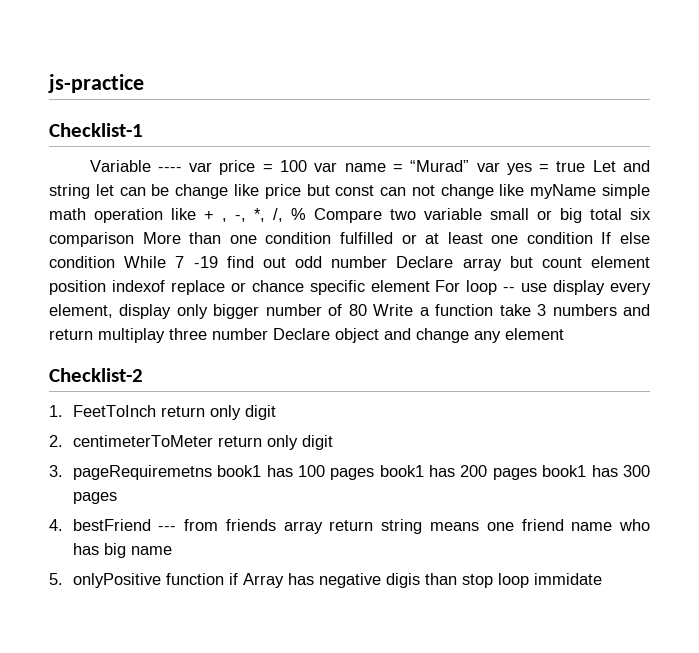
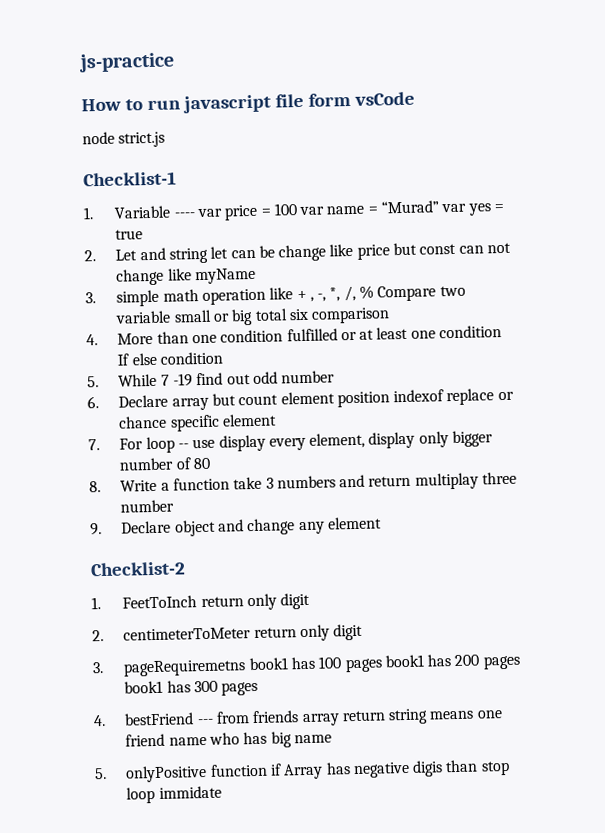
+ How to run javascript file form vsCode
+ node strict.js
- Variable ---- var price = 100 var name = “Murad” var yes = true Let and string let can be change like price but const can not change like myName simple math operation like + , -, *, /, % Compare two variable small or big total six comparison More than one condition fulfilled or at least one condition If else condition While 7 -19 find out odd number Declare array but count element position indexof replace or chance specific element For loop -- use display every element, display only bigger number of 80 Write a function take 3 numbers and return multiplay three number Declare object and change any element
+ 1. Variable ---- var price = 100 var name = “Murad” var yes = true
+ 2. Let and string let can be change like price but const can not change like myName
+ 3. simple math operation like + , -, *, /, % Compare two variable small or big total six comparison
+ 4. More than one condition fulfilled or at least one condition If else condition
+ 5. While 7 -19 find out odd number
+ 6. Declare array but count element position indexof replace or chance specific element
+ 7. For loop -- use display every element, display only bigger number of 80
+ 8. Write a function take 3 numbers and return multiplay three number
+ 9. Declare object and change any element

